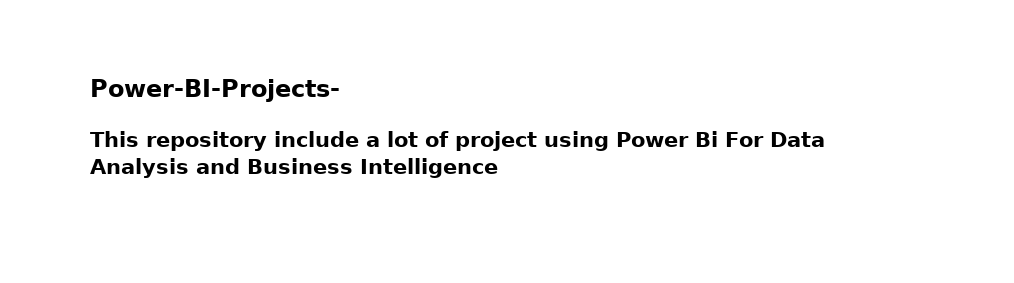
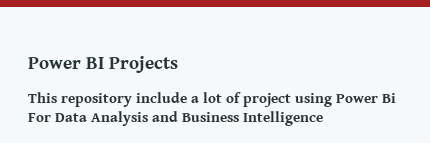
- Power-BI-Projects-
+ Power BI Projects

